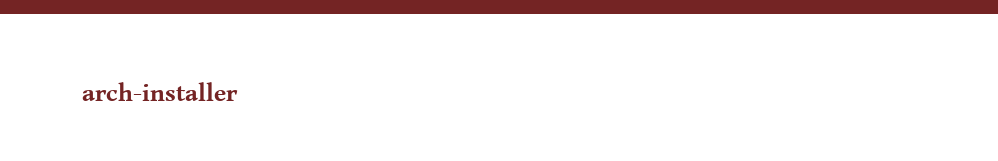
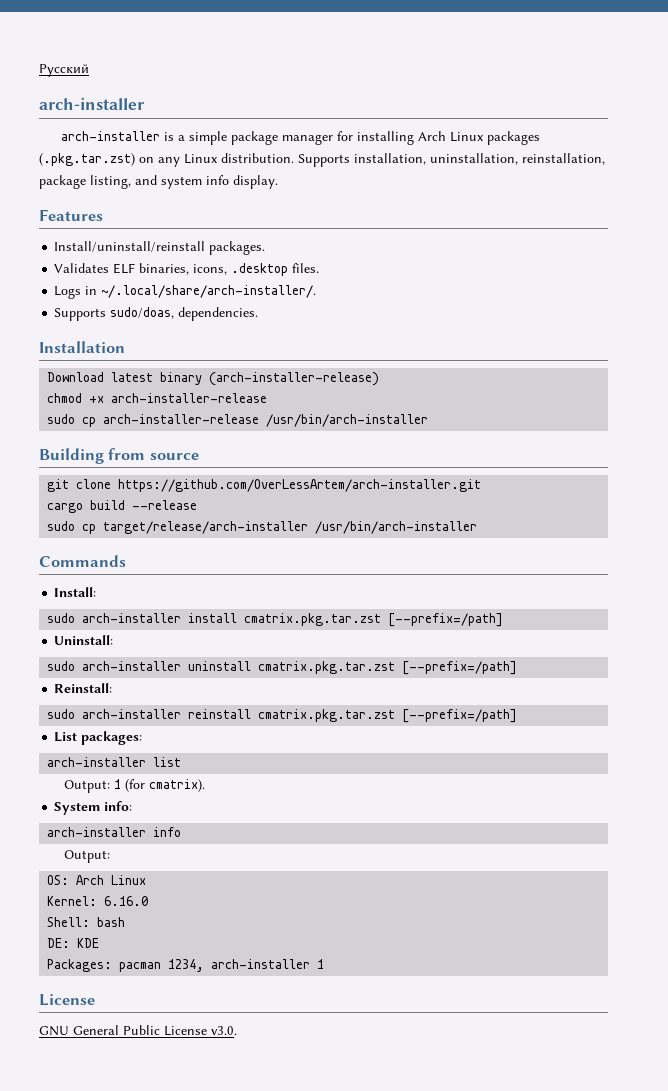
+ Русский
  arch-installer
+ arch-installer is a simple package manager for installing Arch Linux packages (.pkg.tar.zst) on any Linux distribution. Supports installation, uninstallation, reinstallation, package listing, and system info display.
+ Features
+ Install/uninstall/reinstall packages.
+ Validates ELF binaries, icons, .desktop files.
+ Logs in ~/.local/share/arch-installer/.
+ Supports sudo/doas, dependencies.
+ Installation
+ Download latest binary (arch-installer-release)
+ chmod +x arch-installer-release
+ sudo cp arch-installer-release /usr/bin/arch-installer
+ Building from source
+ git clone https://github.com/OverLessArtem/arch-installer.git
+ cargo build --release
+ sudo cp target/release/arch-installer /usr/bin/arch-installer
+ Commands
+ Install:
+ sudo arch-installer install cmatrix.pkg.tar.zst [--prefix=/path]
+ Uninstall:
+ sudo arch-installer uninstall cmatrix.pkg.tar.zst [--prefix=/path]
+ Reinstall:
+ sudo arch-installer reinstall cmatrix.pkg.tar.zst [--prefix=/path]
+ List packages:
+ arch-installer list
+ Output: 1 (for cmatrix).
+ System info:
+ arch-installer info
+ Output:
+ OS: Arch Linux
+ Kernel: 6.16.0
+ Shell: bash
+ DE: KDE
+ Packages: pacman 1234, arch-installer 1
+ License
+ GNU General Public License v3.0.

